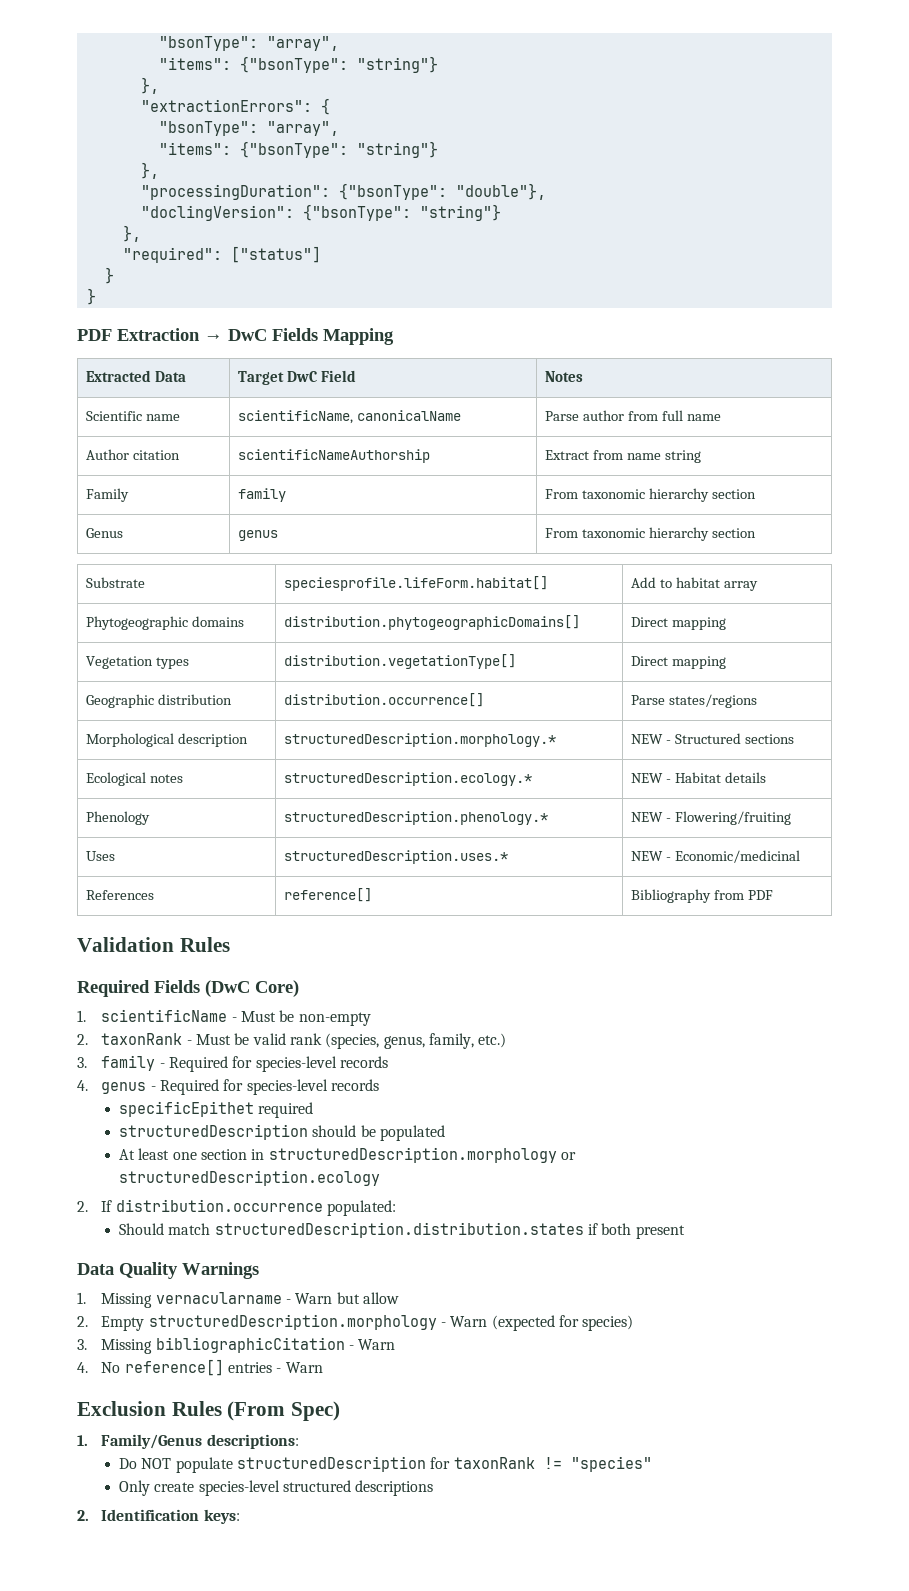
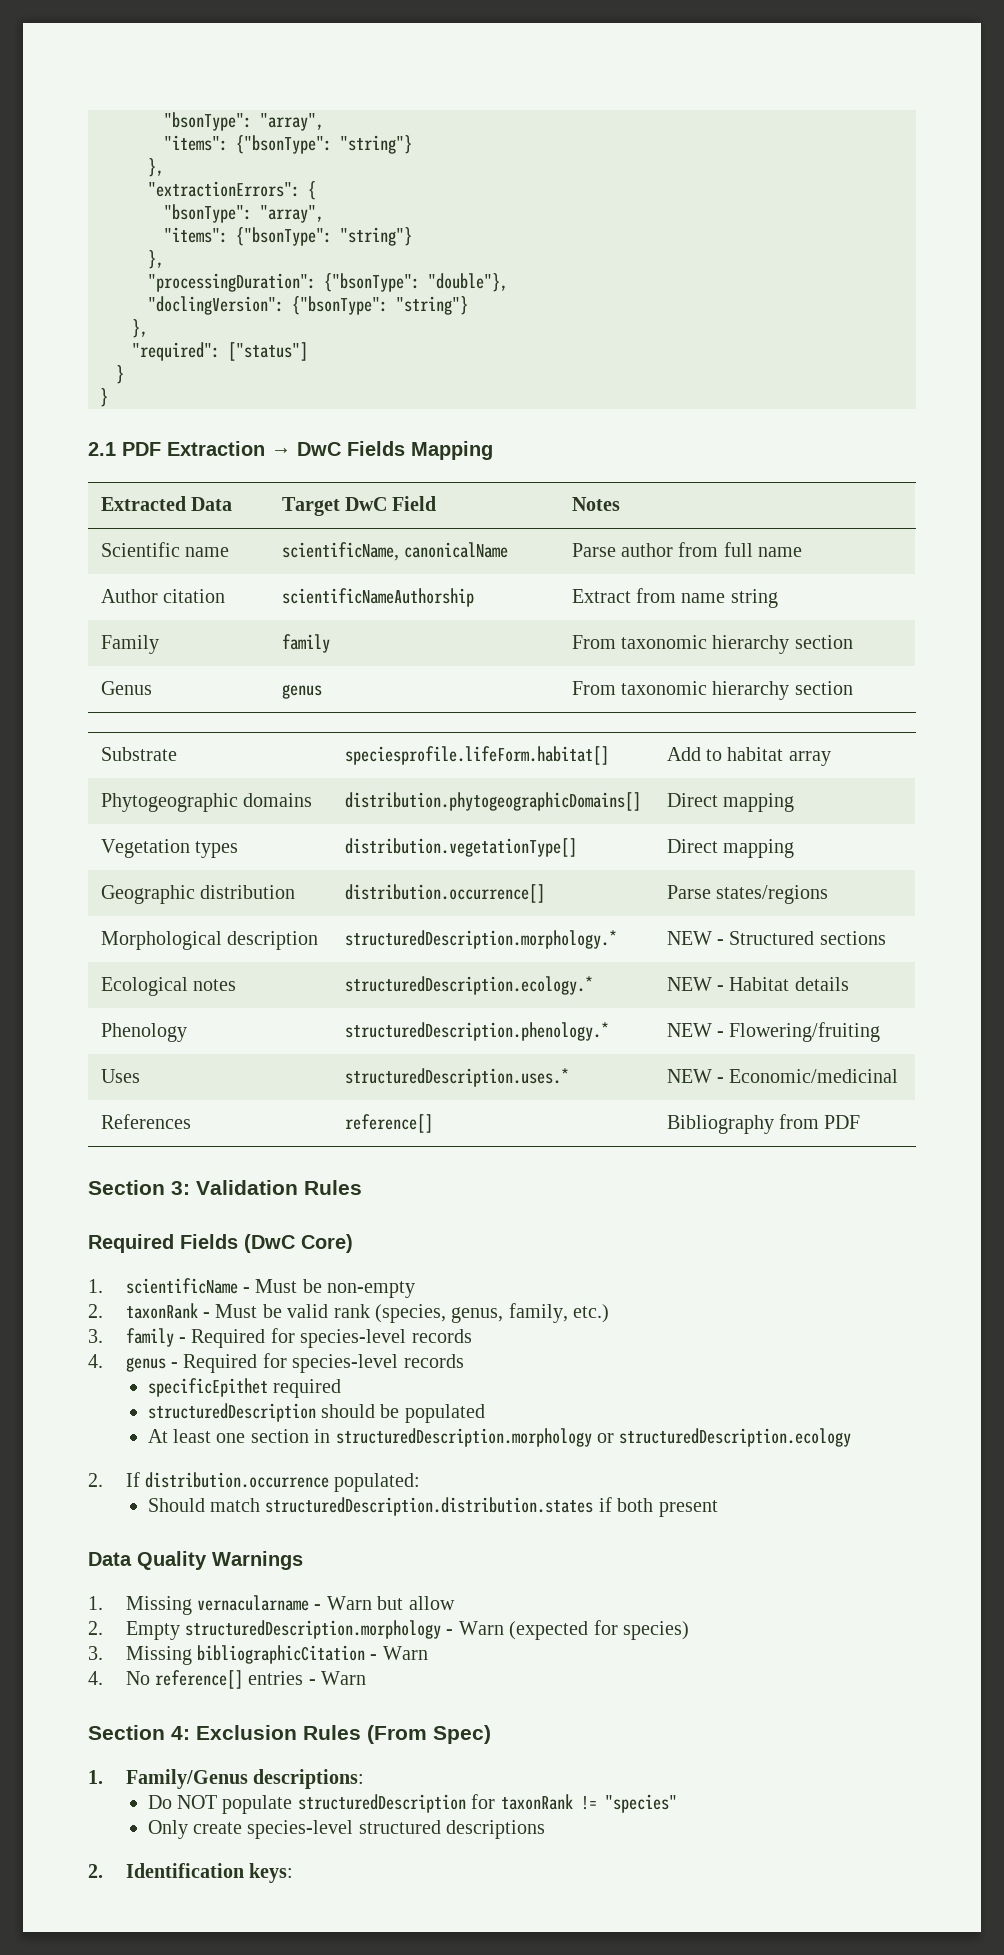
- PDF Extraction → DwC Fields Mapping
+ 2.1 PDF Extraction → DwC Fields Mapping
- Validation Rules
+ Section 3: Validation Rules
- Exclusion Rules (From Spec)
+ Section 4: Exclusion Rules (From Spec)

